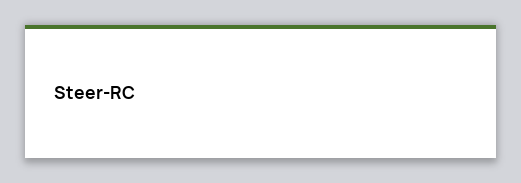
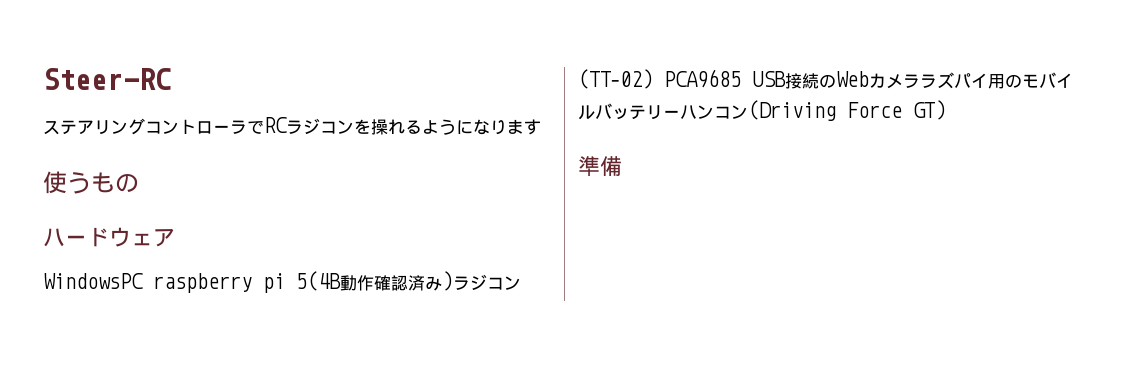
+ ステアリングコントローラでRCラジコンを操れるようになります
+ 使うもの
+ ハードウェア
+ WindowsPC raspberry pi 5(4B動作確認済み)ラジコン(TTｰ02) PCA9685 USB接続のWebカメララズパイ用のモバイルバッテリーハンコン(Driving Force GT)
+ 準備

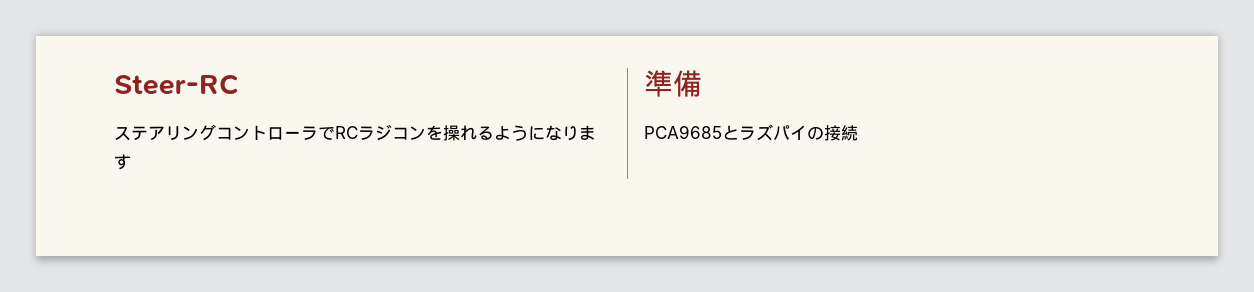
- 使うもの
- ハードウェア
- WindowsPC raspberry pi 5(4B動作確認済み)ラジコン(TTｰ02) PCA9685 USB接続のWebカメララズパイ用のモバイルバッテリーハンコン(Driving Force GT)
  準備
+ PCA9685とラズパイの接続

